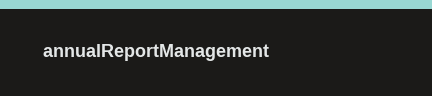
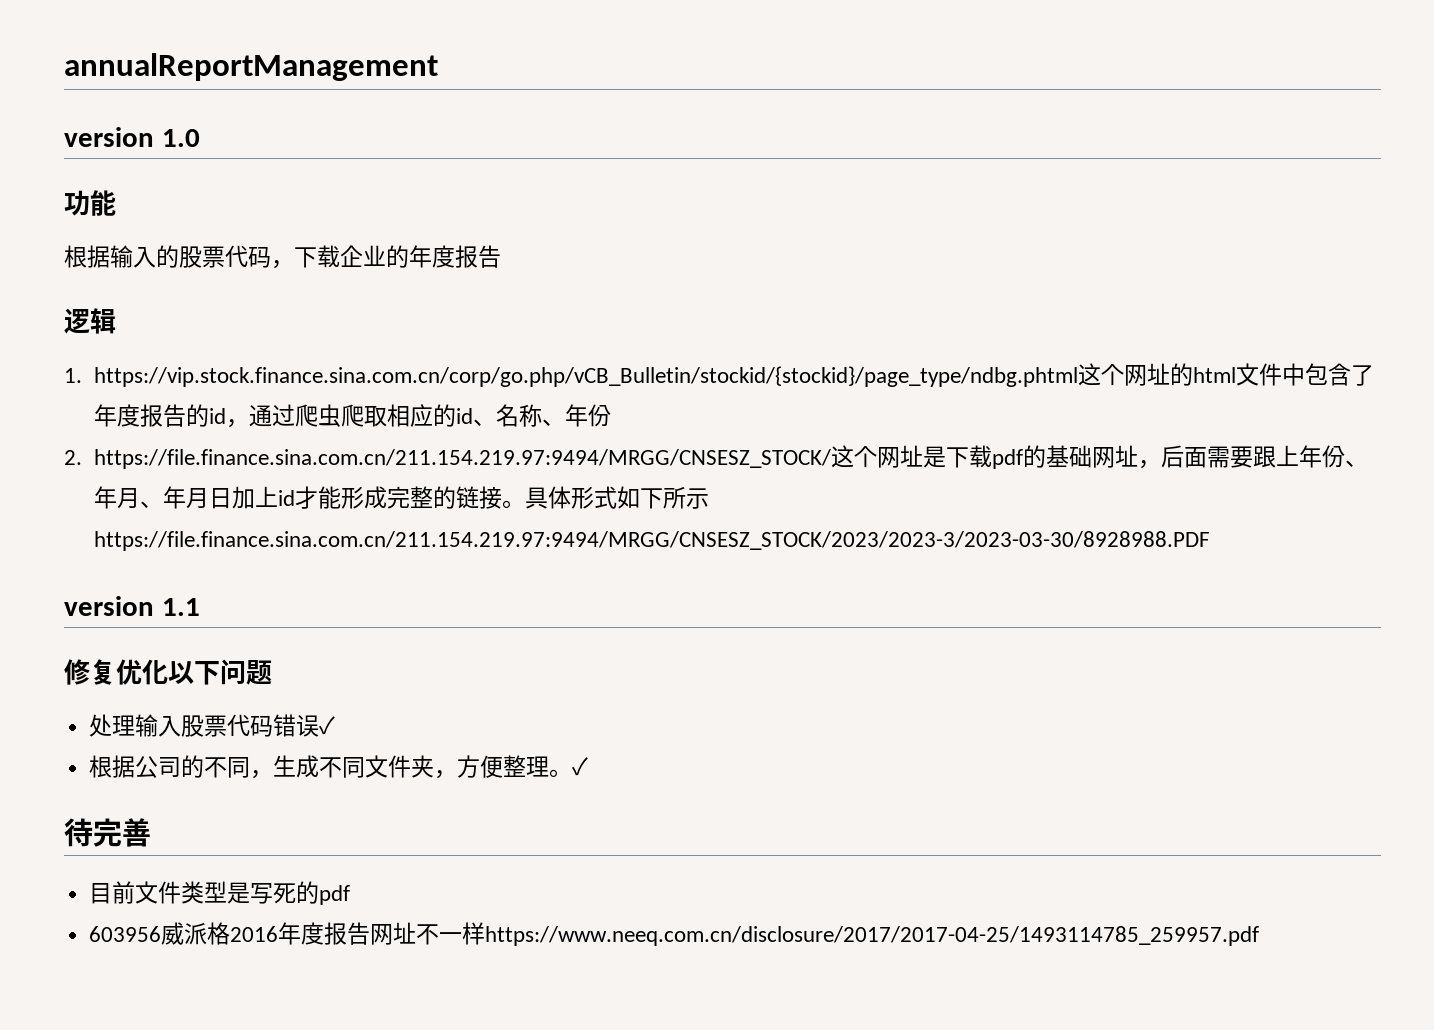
+ version 1.0
+ 功能
+ 根据输入的股票代码，下载企业的年度报告
+ 逻辑
+ 1. https://vip.stock.finance.sina.com.cn/corp/go.php/vCB_Bulletin/stockid/{stockid}/page_type/ndbg.phtml这个网址的html文件中包含了年度报告的id，通过爬虫爬取相应的id、名称、年份
+ 2. https://file.finance.sina.com.cn/211.154.219.97:9494/MRGG/CNSESZ_STOCK/这个网址是下载pdf的基础网址，后面需要跟上年份、年月、年月日加上id才能形成完整的链接。具体形式如下所示https://file.finance.sina.com.cn/211.154.219.97:9494/MRGG/CNSESZ_STOCK/2023/2023-3/2023-03-30/8928988.PDF
+ version 1.1
+ 修复优化以下问题
+ 处理输入股票代码错误✓
+ 根据公司的不同，生成不同文件夹，方便整理。✓
+ 待完善
+ 目前文件类型是写死的pdf
+ 603956威派格2016年度报告网址不一样https://www.neeq.com.cn/disclosure/2017/2017-04-25/1493114785_259957.pdf

